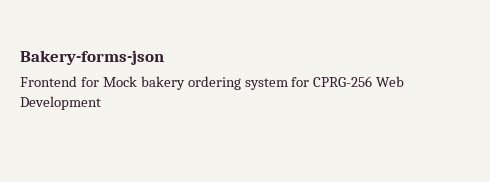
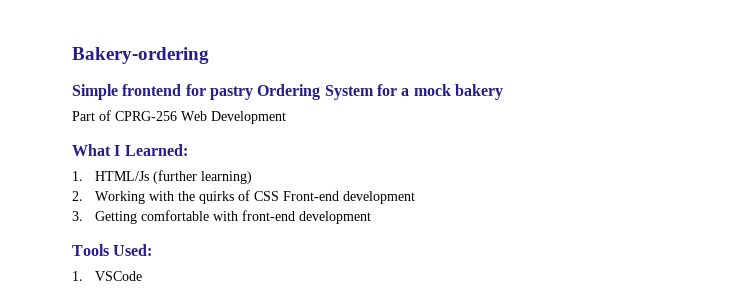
- Bakery-forms-json
- Frontend for Mock bakery ordering system for CPRG-256 Web Development
+ Bakery-ordering
+ Simple frontend for pastry Ordering System for a mock bakery
+ Part of CPRG-256 Web Development
+ What I Learned:
+ 1. HTML/Js (further learning)
+ 2. Working with the quirks of CSS Front-end development
+ 3. Getting comfortable with front-end development
+ Tools Used:
+ 1. VSCode

